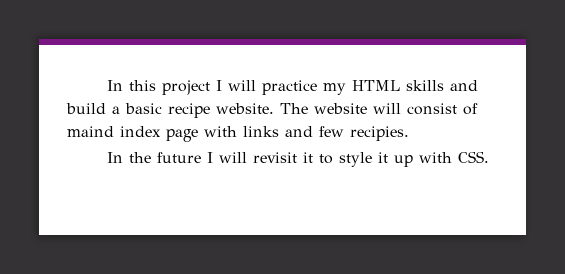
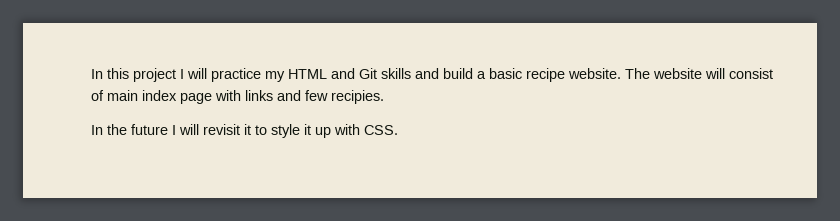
- In this project I will practice my HTML skills and build a basic recipe website.
+ In this project I will practice my HTML and Git skills and build a basic recipe website.
- The website will consist of maind index page with links and few recipies.
+ The website will consist of main index page with links and few recipies.

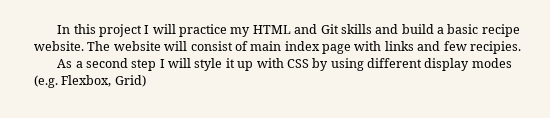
- In the future I will revisit it to style it up with CSS.
+ As a second step I will style it up with CSS by using different display modes (e.g. Flexbox, Grid)

